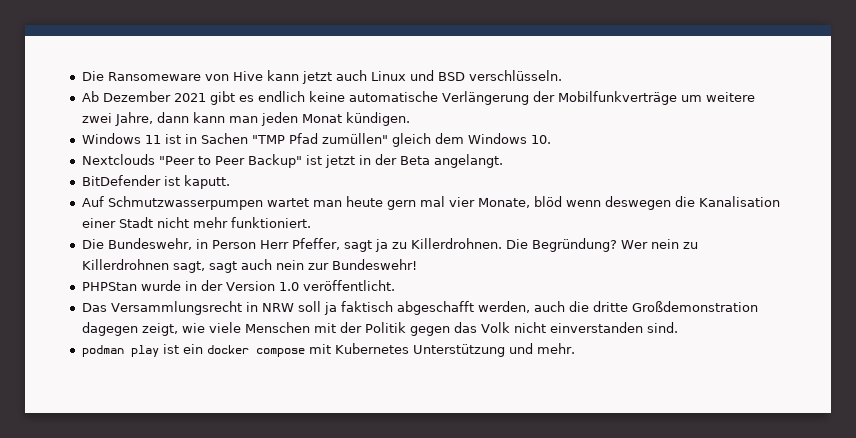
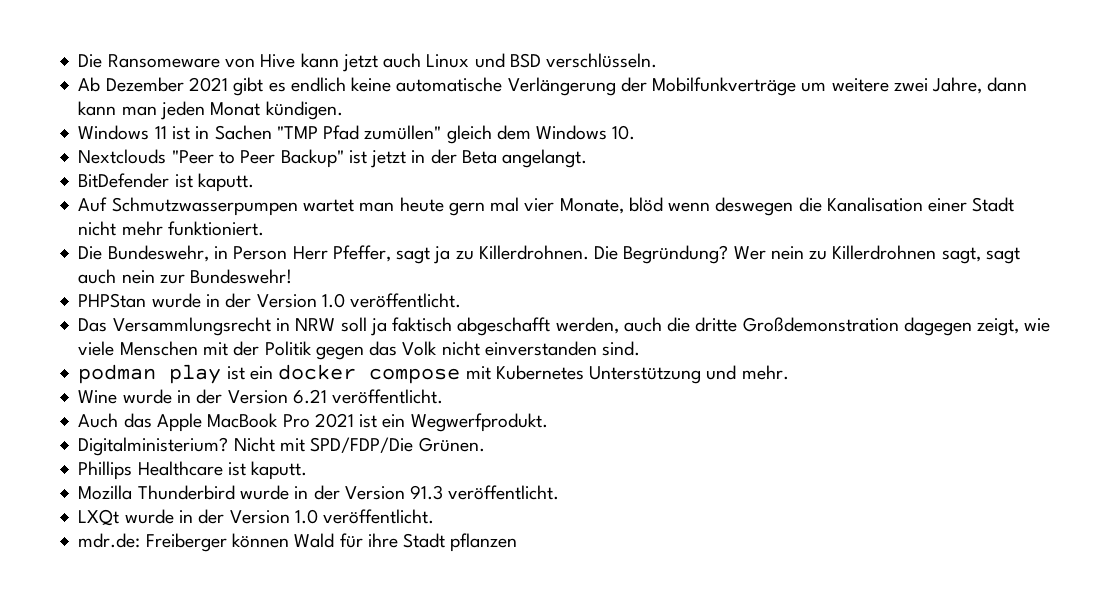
+ Wine wurde in der Version 6.21 veröffentlicht.
+ Auch das Apple MacBook Pro 2021 ist ein Wegwerfprodukt.
+ Digitalministerium? Nicht mit SPD/FDP/Die Grünen.
+ Phillips Healthcare ist kaputt.
+ Mozilla Thunderbird wurde in der Version 91.3 veröffentlicht.
+ LXQt wurde in der Version 1.0 veröffentlicht.
+ mdr.de: Freiberger können Wald für ihre Stadt pflanzen

